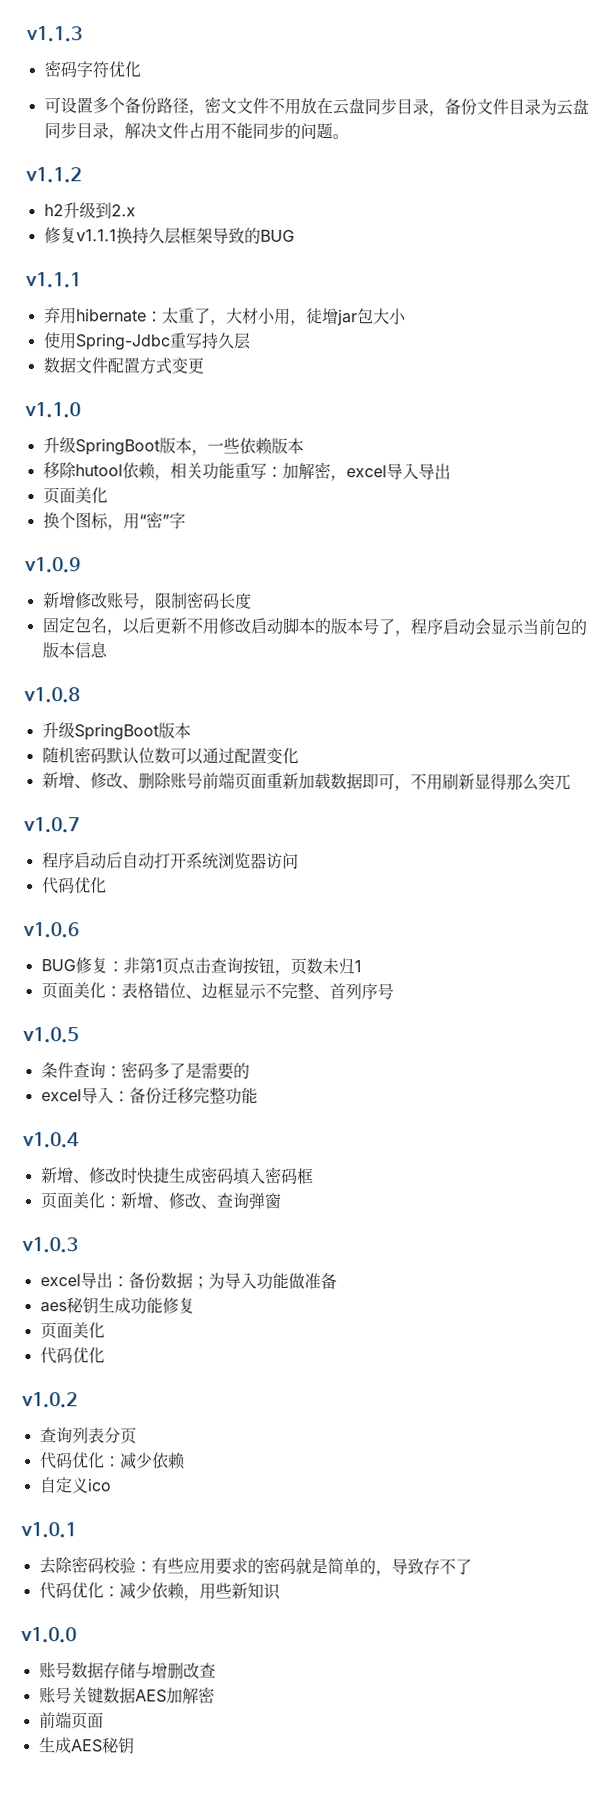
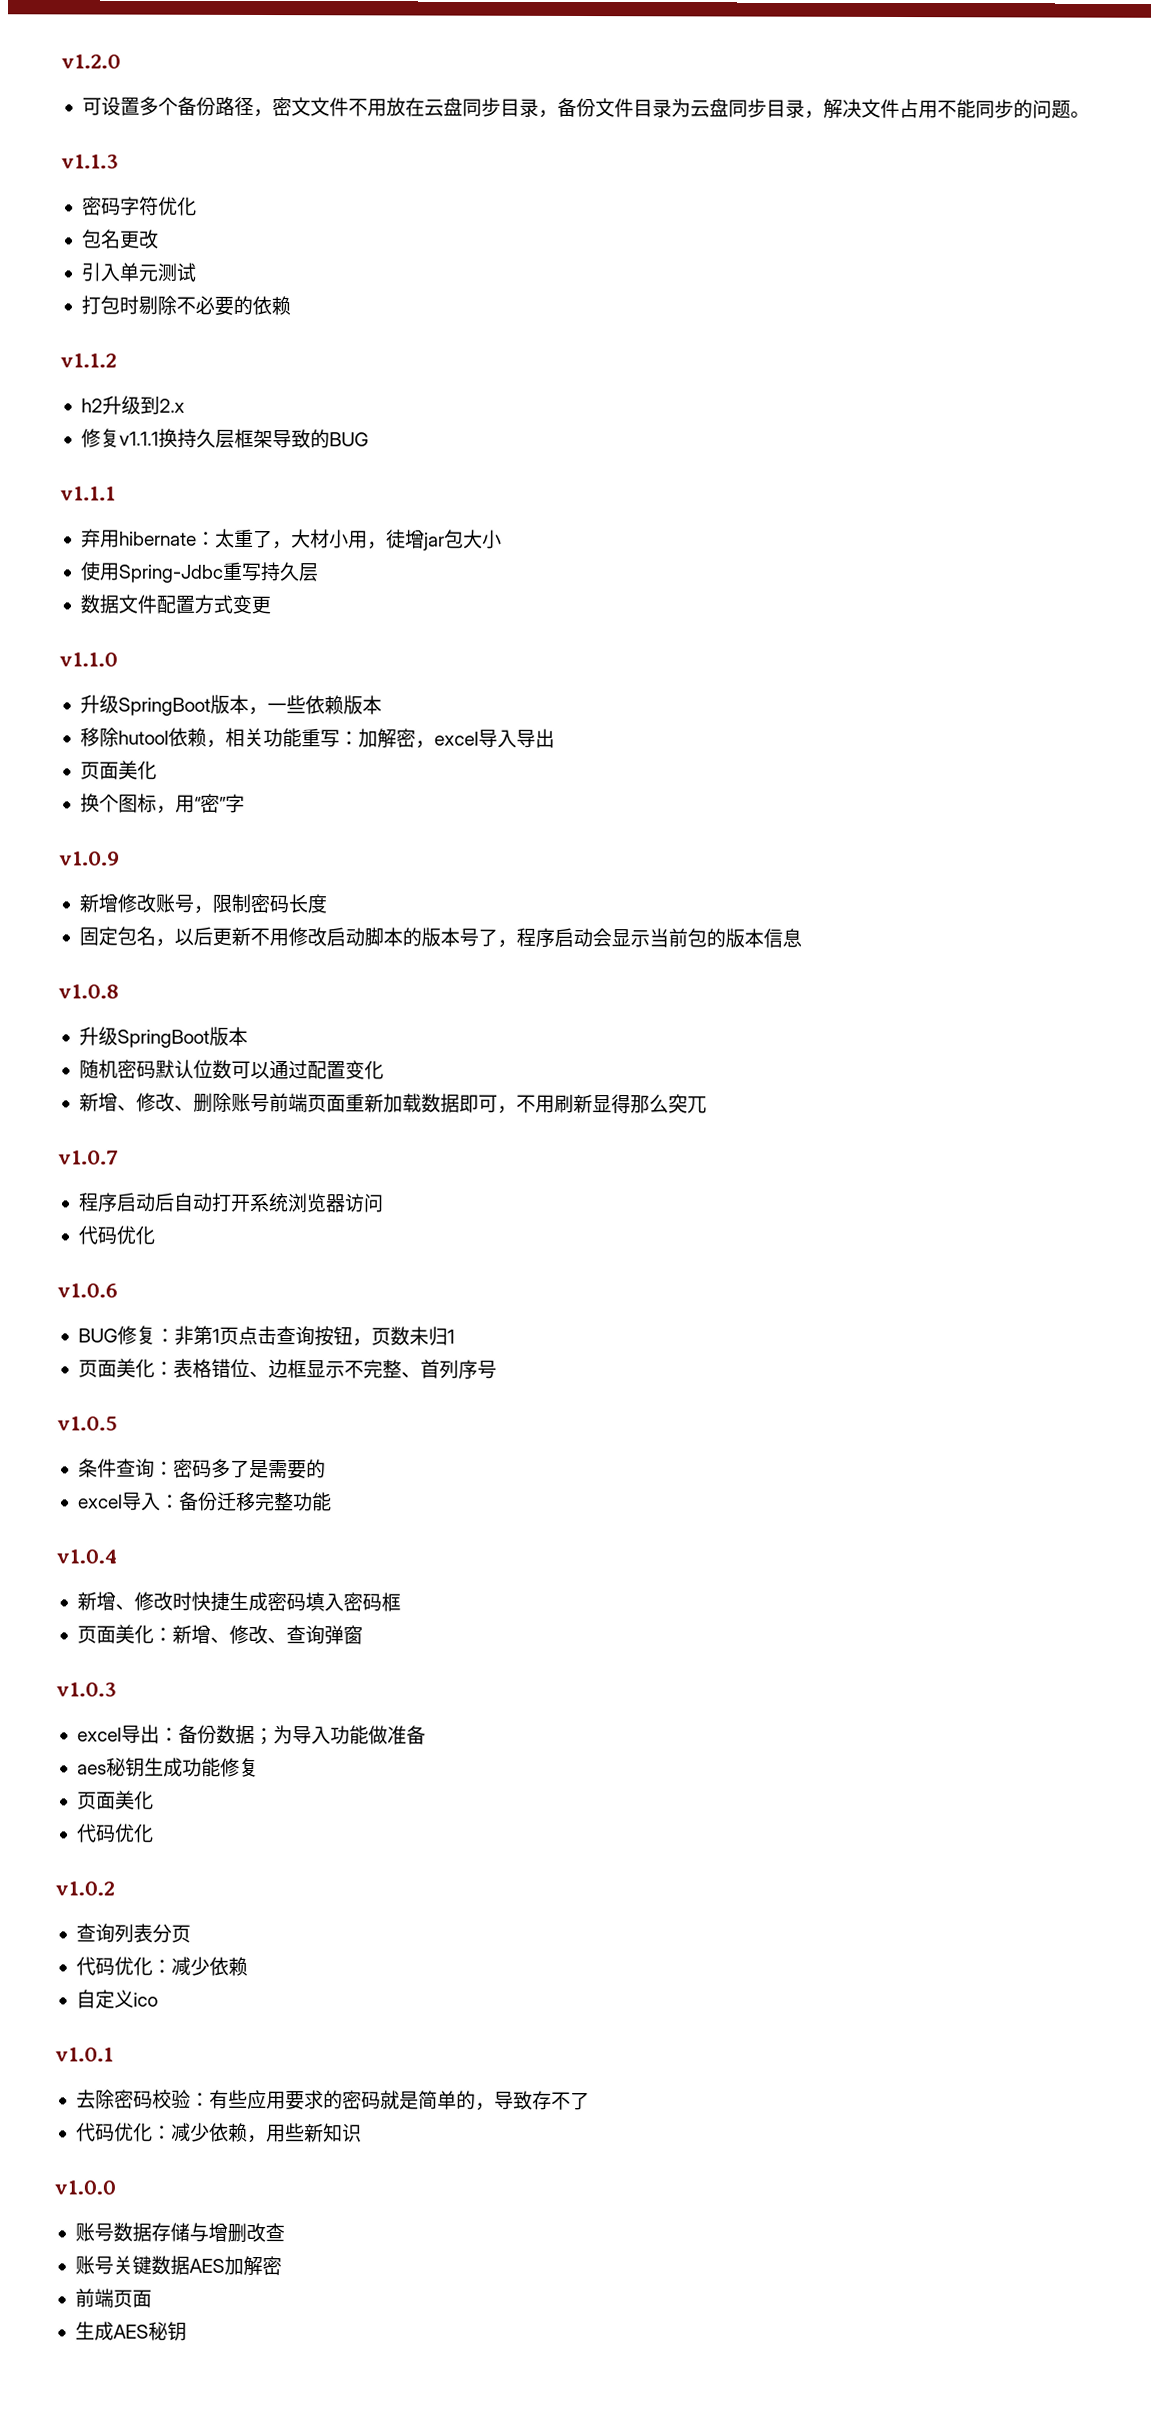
- v1.1.3
- 密码字符优化
+ v1.2.0
+ v1.1.3
+ 密码字符优化
+ 包名更改
+ 引入单元测试
+ 打包时剔除不必要的依赖

